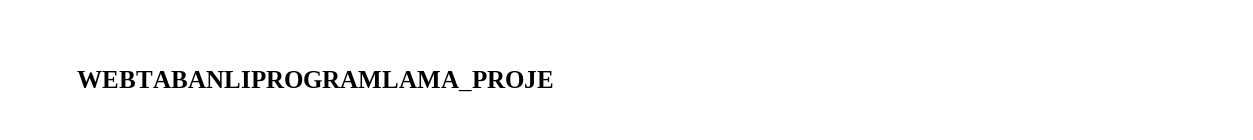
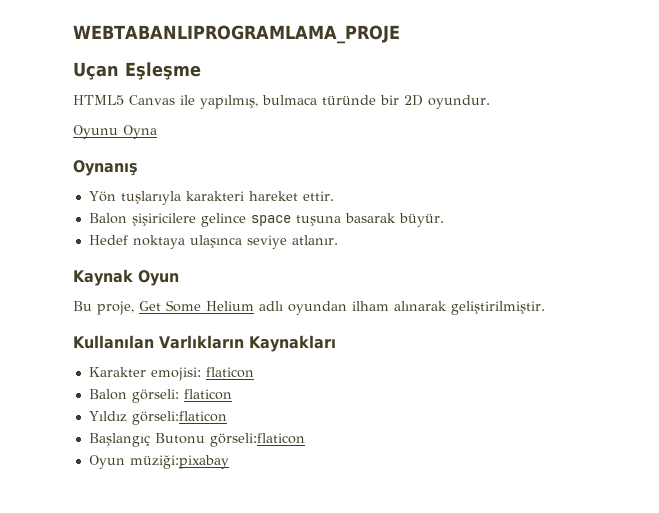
+ Uçan Eşleşme
+ HTML5 Canvas ile yapılmış, bulmaca türünde bir 2D oyundur.
+ Oyunu Oyna
+ Oynanış
+ Yön tuşlarıyla karakteri hareket ettir.
+ Balon şişiricilere gelince space tuşuna basarak büyür.
+ Hedef noktaya ulaşınca seviye atlanır.
+ Kaynak Oyun
+ Bu proje, Get Some Helium adlı oyundan ilham alınarak geliştirilmiştir.
+ Kullanılan Varlıkların Kaynakları
+ Karakter emojisi: flaticon
+ Balon görseli: flaticon
+ Yıldız görseli:flaticon
+ Başlangıç Butonu görseli:flaticon
+ Oyun müziği:pixabay

